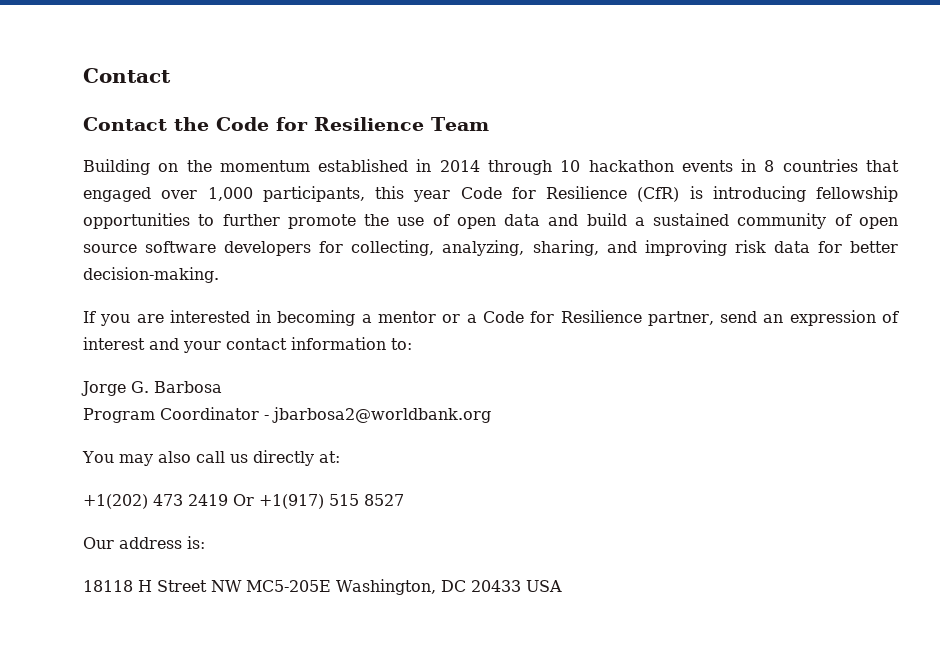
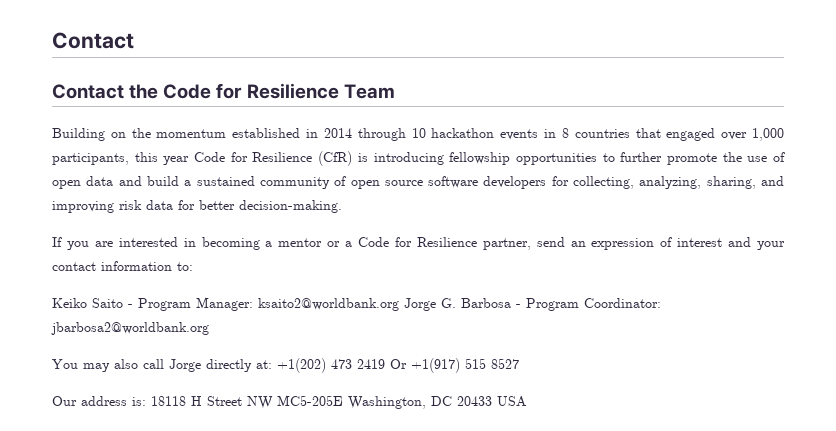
- Jorge G. Barbosa
- Program Coordinator - jbarbosa2@worldbank.org
+ Keiko Saito - Program Manager: ksaito2@worldbank.org Jorge G. Barbosa - Program Coordinator: jbarbosa2@worldbank.org
- You may also call us directly at:
- +1(202) 473 2419 Or +1(917) 515 8527
+ You may also call Jorge directly at: +1(202) 473 2419 Or +1(917) 515 8527
- Our address is:
- 18118 H Street NW MC5-205E Washington, DC 20433 USA
+ Our address is: 18118 H Street NW MC5-205E Washington, DC 20433 USA

